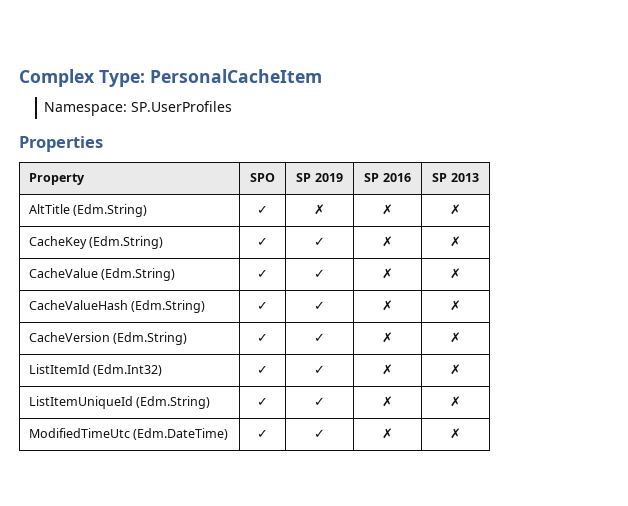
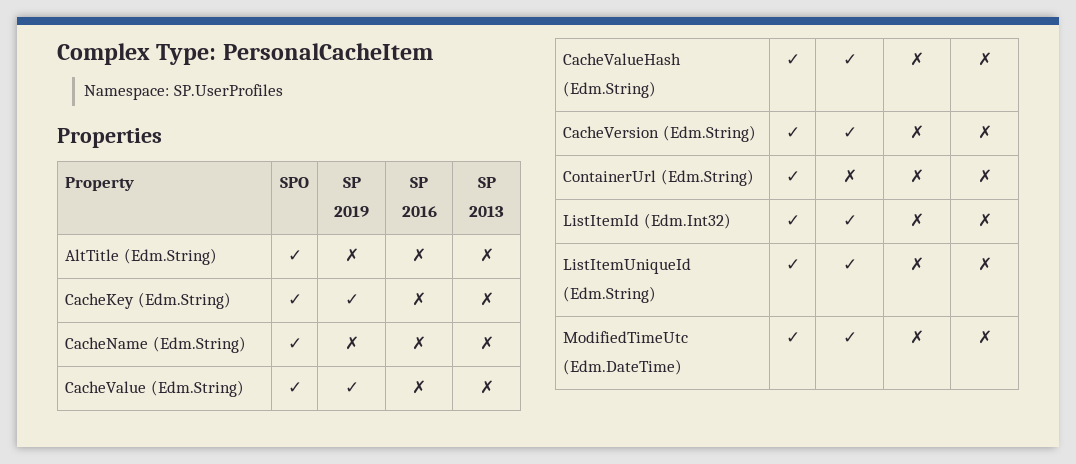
+ CacheName (Edm.String) | ✓ | ✗ | ✗ | ✗
+ ContainerUrl (Edm.String) | ✓ | ✗ | ✗ | ✗

